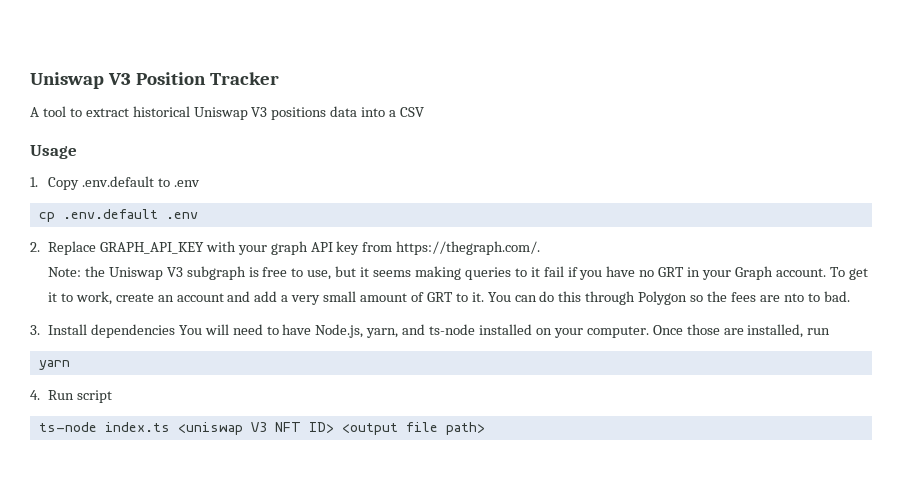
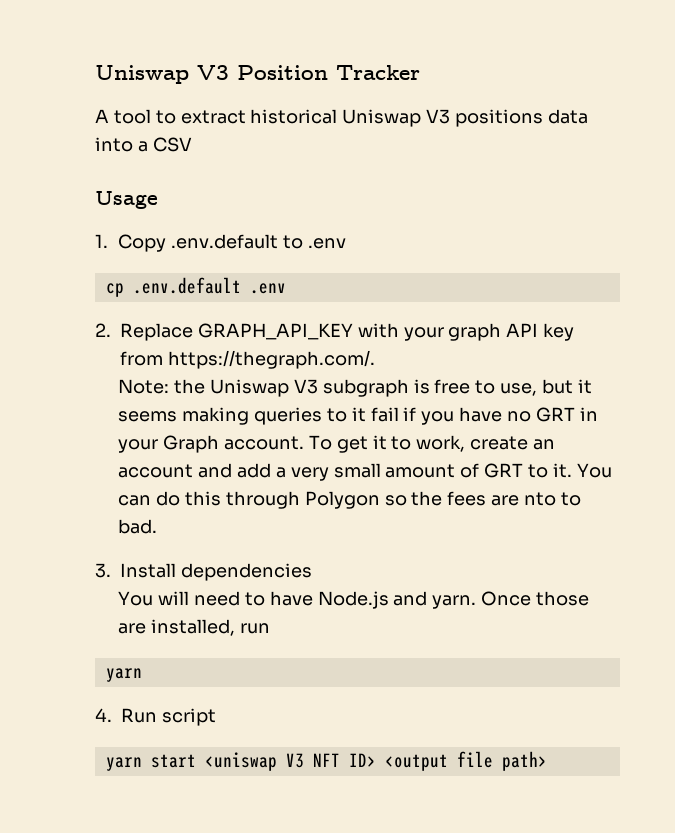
- 3. Install dependencies You will need to have Node.js, yarn, and ts-node installed on your computer.
+ 3. Install dependencies
+ You will need to have Node.js and yarn.
- ts-node index.ts <uniswap V3 NFT ID> <output file path>
+ yarn start <uniswap V3 NFT ID> <output file path>

